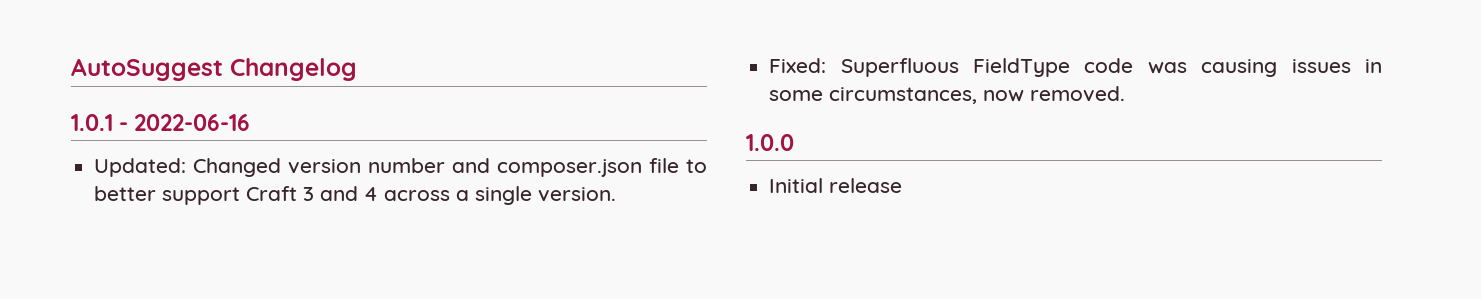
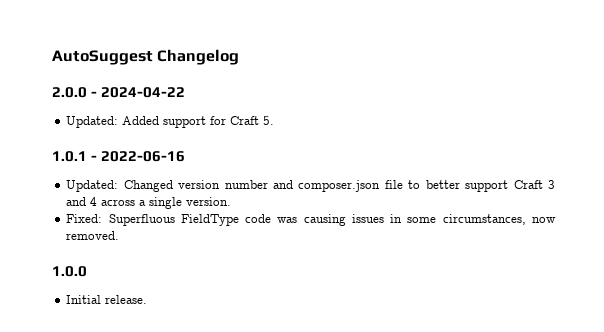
+ 2.0.0 - 2024-04-22
+ Updated: Added support for Craft 5.
- Initial release
+ Initial release.

